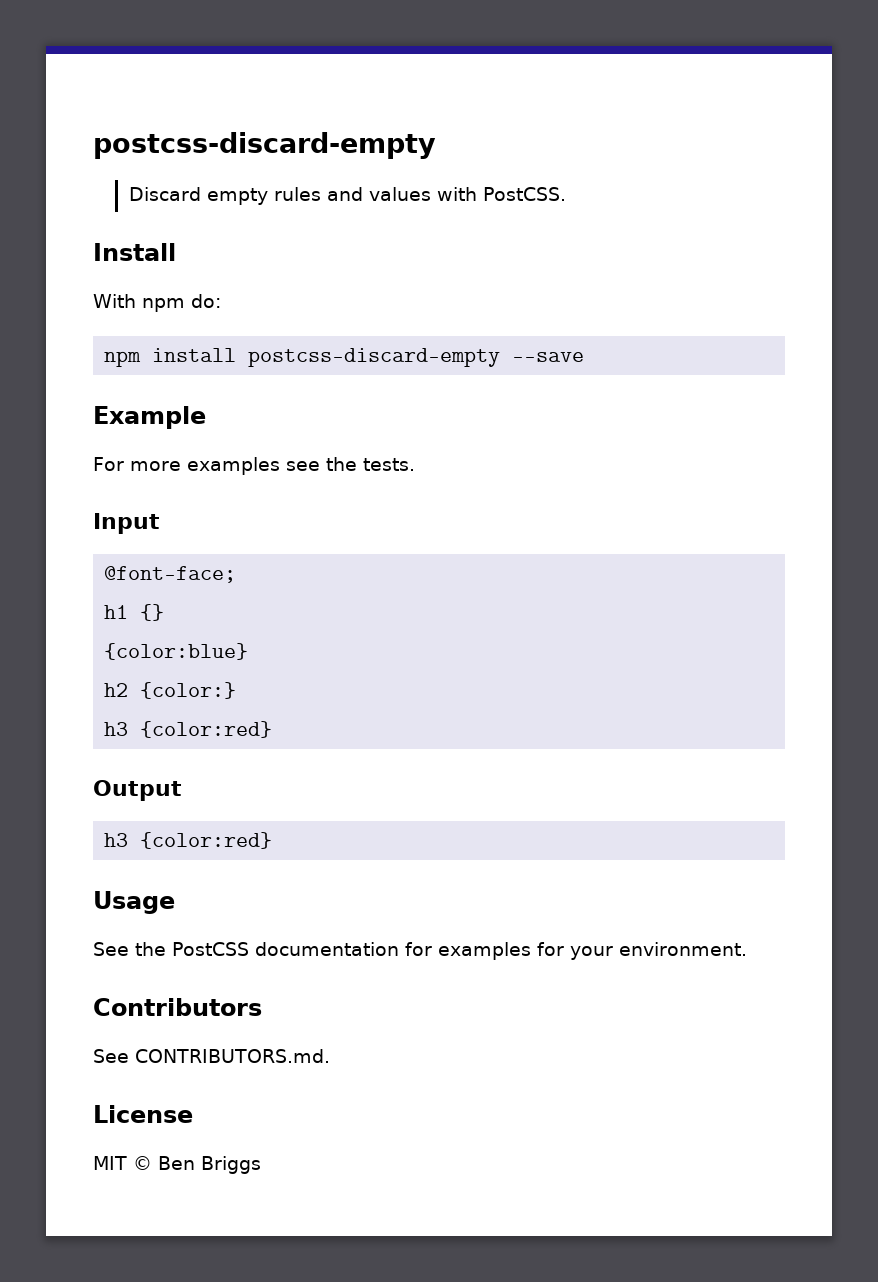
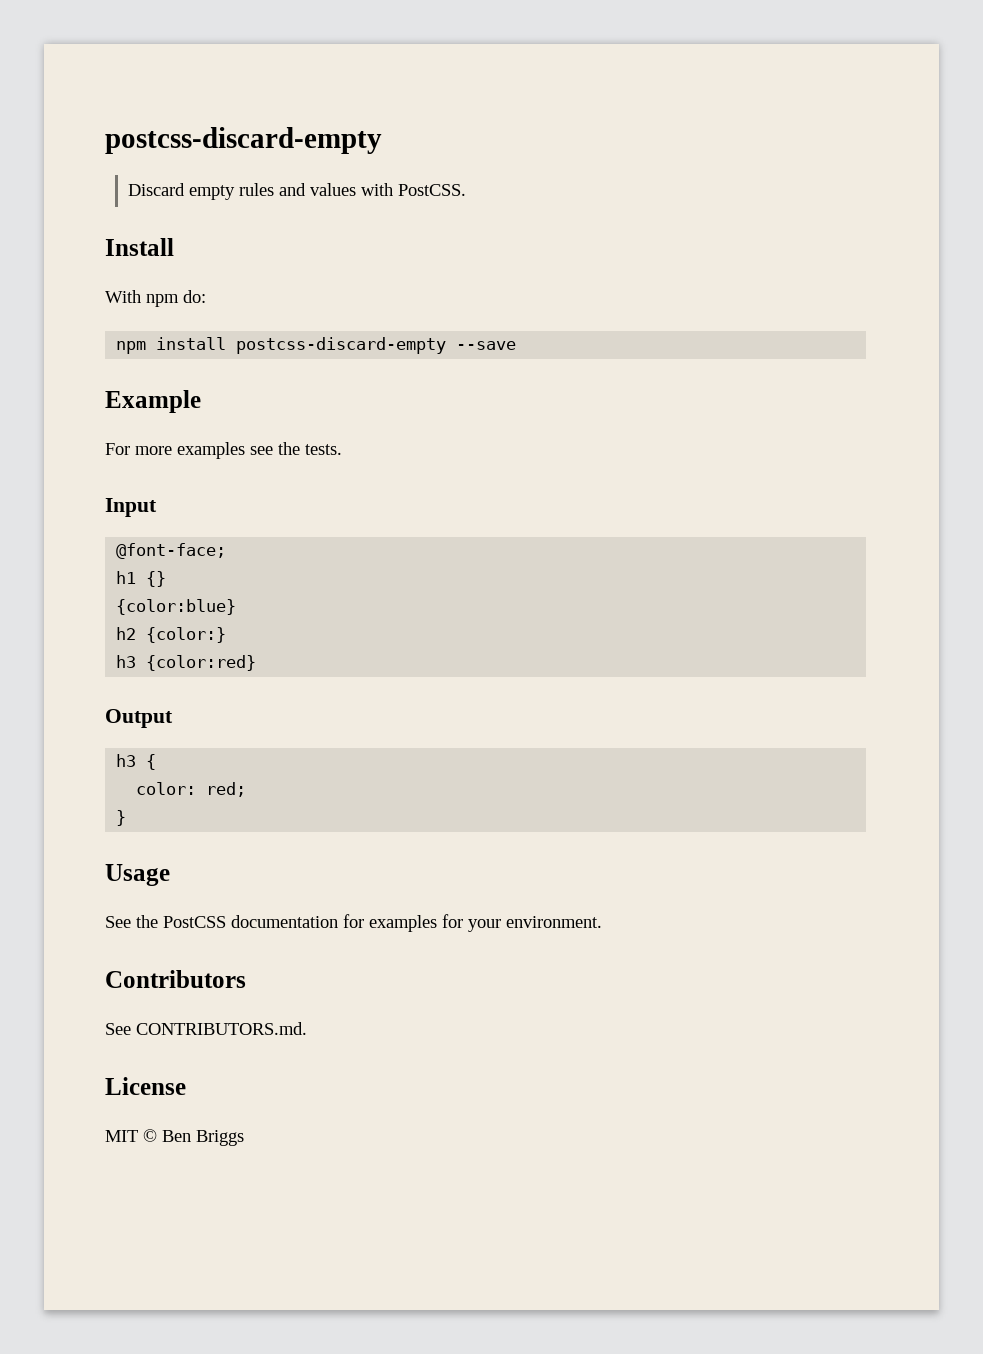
  Output
- h3 {color:red}
+ h3 {
+ color: red;
+ }

